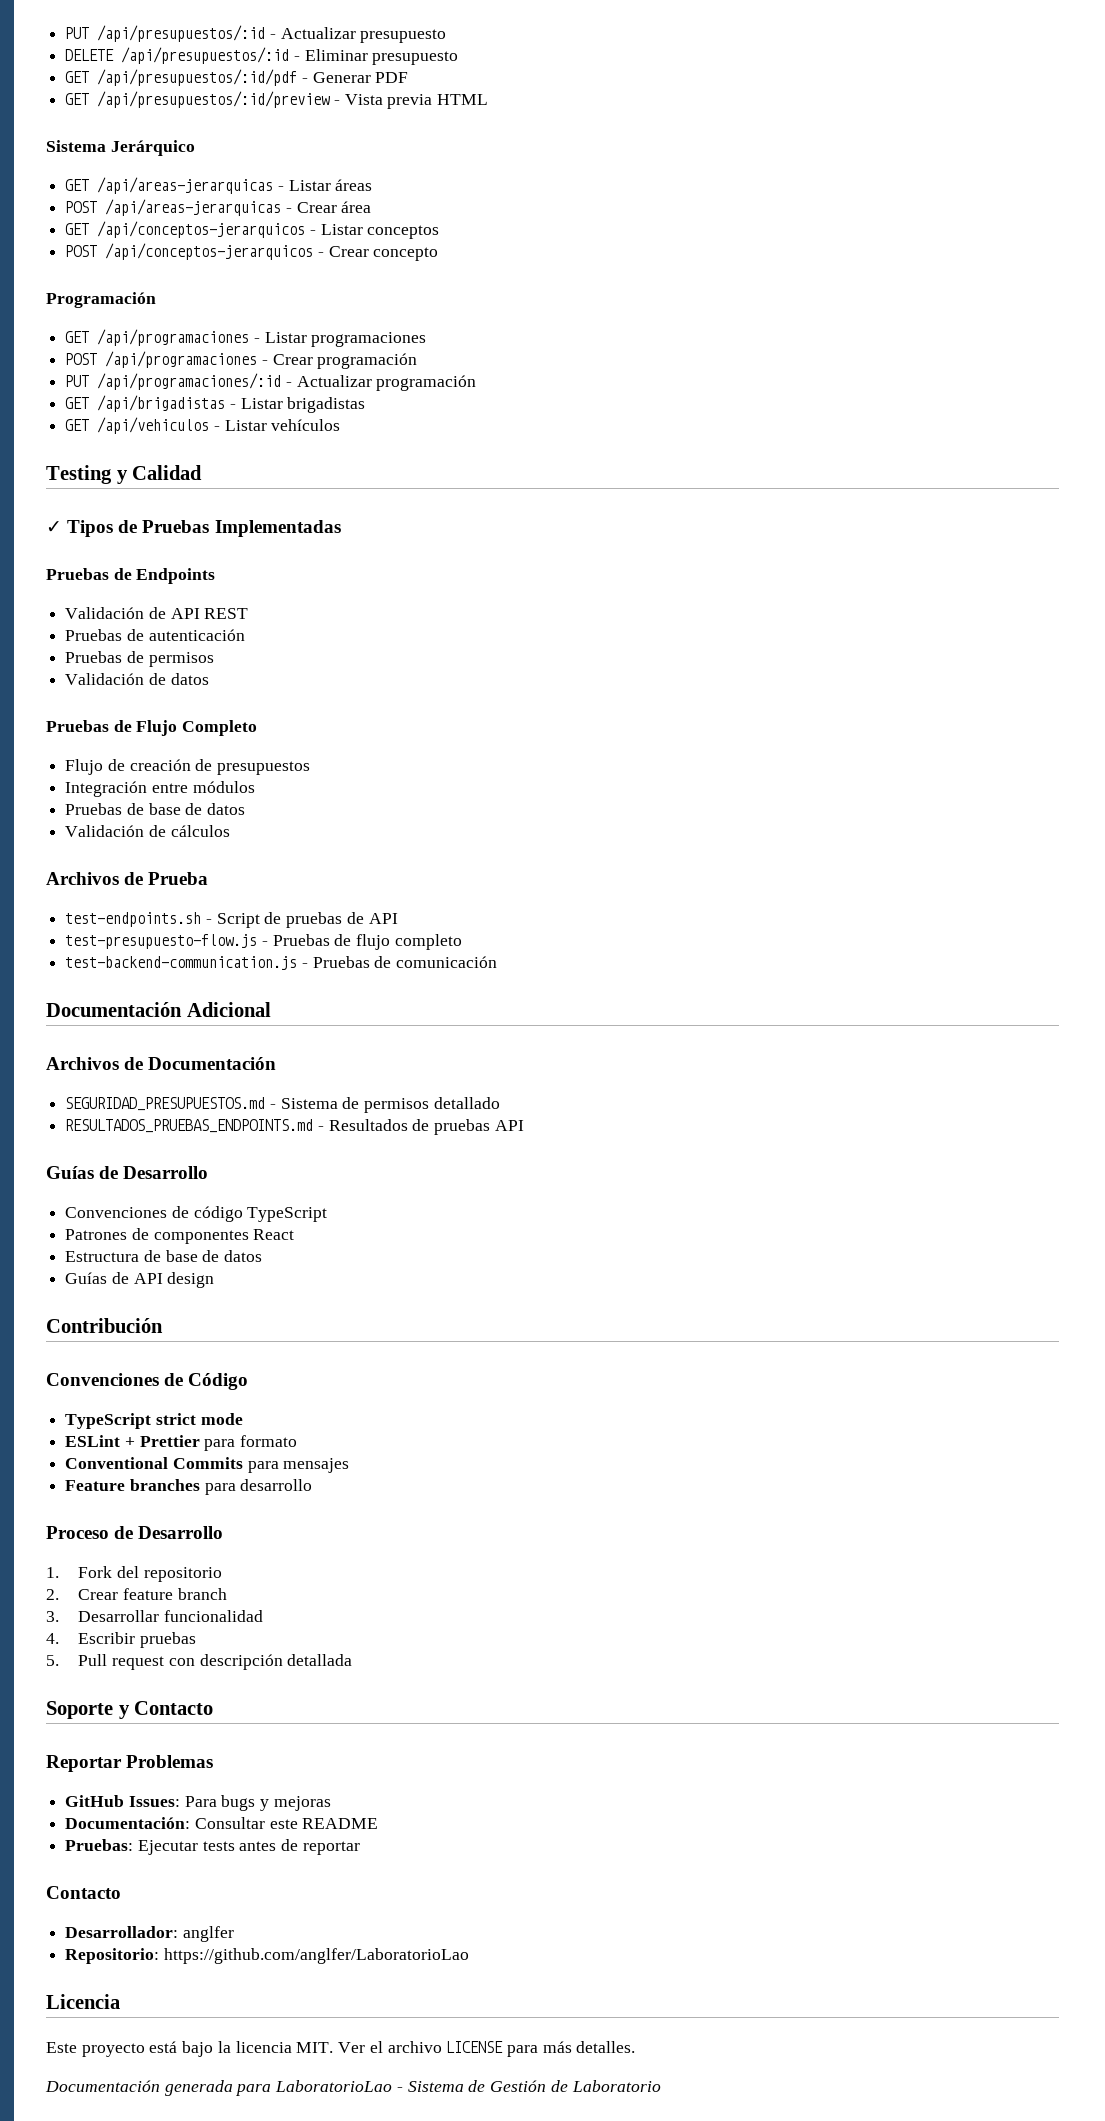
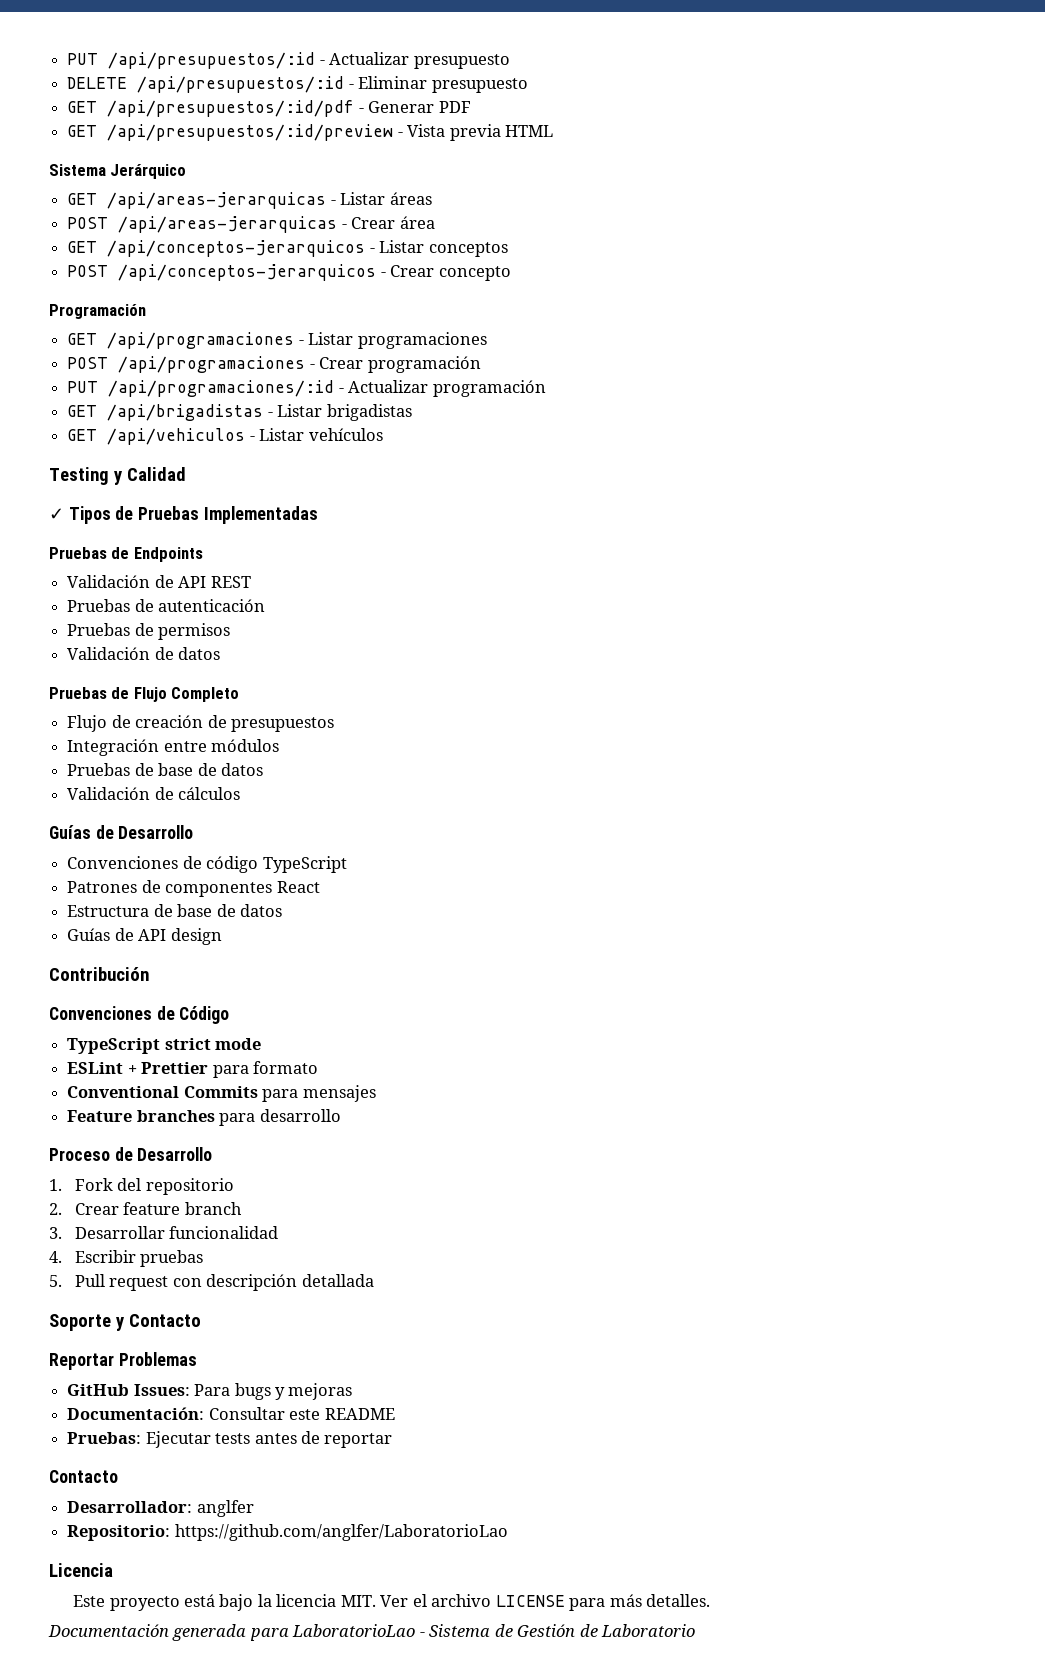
- Archivos de Prueba
- test-endpoints.sh - Script de pruebas de API
- test-presupuesto-flow.js - Pruebas de flujo completo
- test-backend-communication.js - Pruebas de comunicación
- Documentación Adicional
- Archivos de Documentación
- SEGURIDAD_PRESUPUESTOS.md - Sistema de permisos detallado
- RESULTADOS_PRUEBAS_ENDPOINTS.md - Resultados de pruebas API

